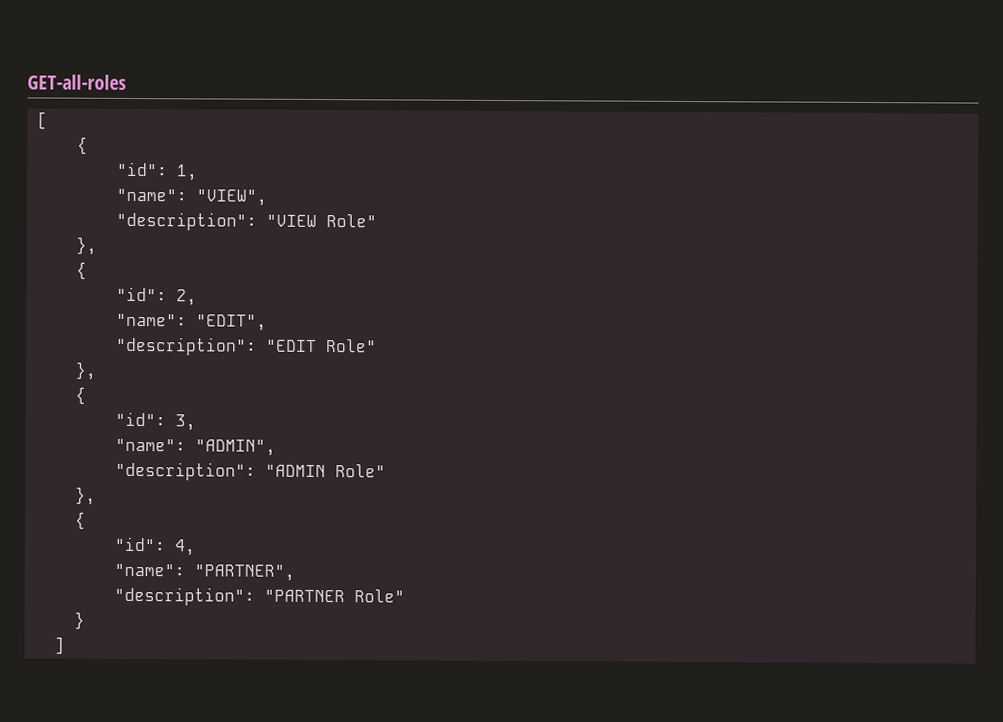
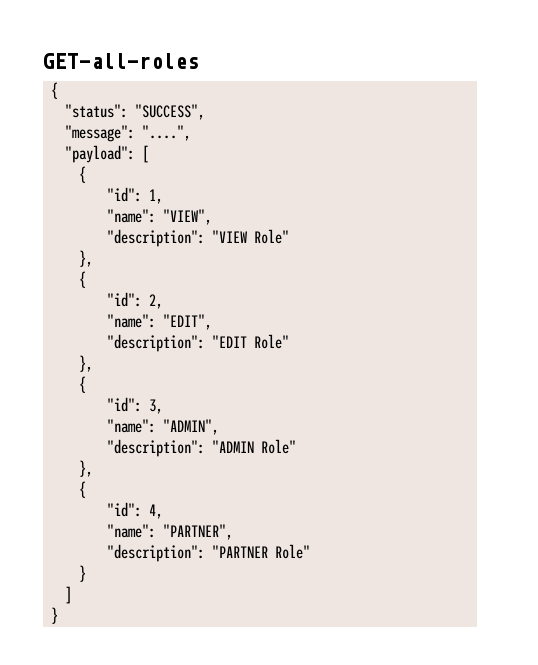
  GET-all-roles
- [
+ {
+ "status": "SUCCESS",
+ "message": "....",
+ "payload": [
  ]
+ }

